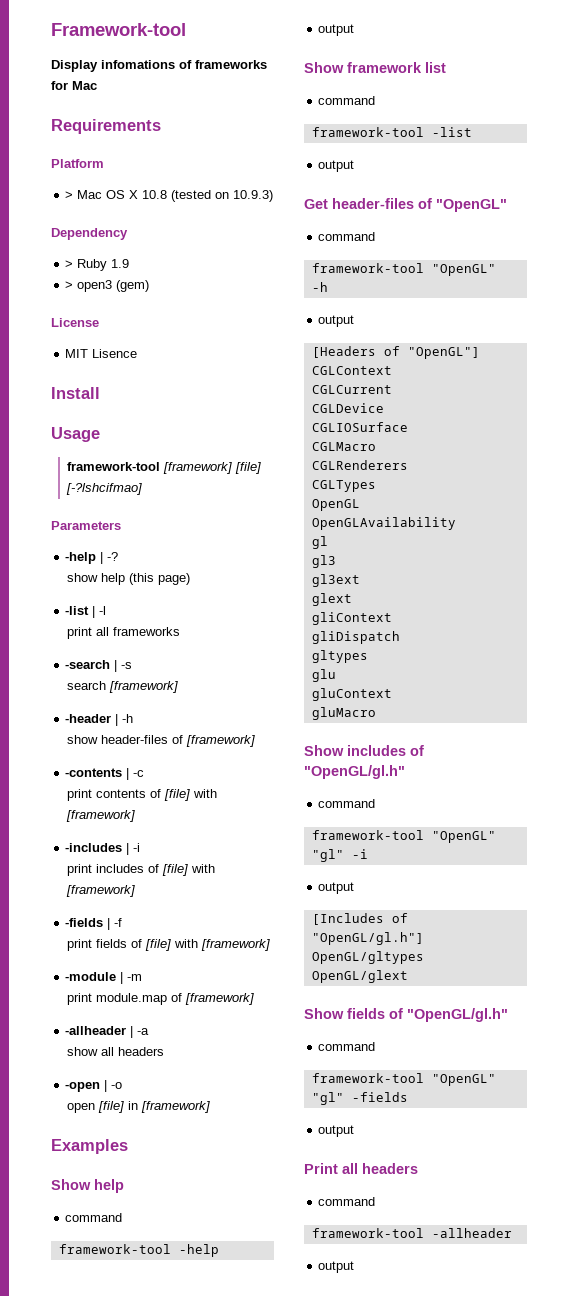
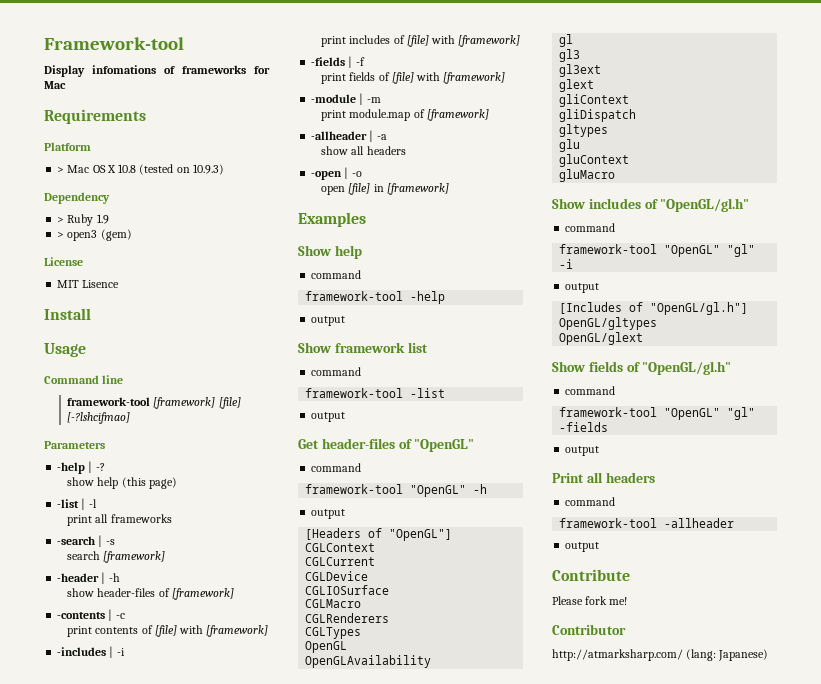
+ Command line
+ Contribute
+ Please fork me!
+ Contributor
+ http://atmarksharp.com/ (lang: Japanese)

